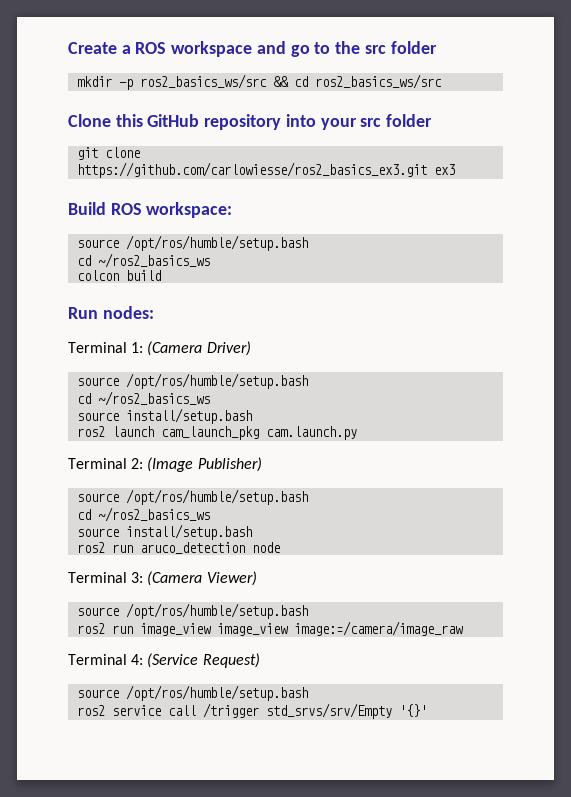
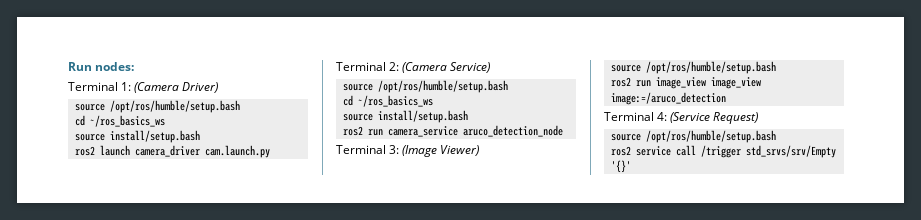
- Create a ROS workspace and go to the src folder
- mkdir -p ros2_basics_ws/src && cd ros2_basics_ws/src
- Clone this GitHub repository into your src folder
- git clone https://github.com/carlowiesse/ros2_basics_ex3.git ex3
- Build ROS workspace:
- source /opt/ros/humble/setup.bash
- cd ~/ros2_basics_ws
- colcon build
  Terminal 1: (Camera Driver)
  source /opt/ros/humble/setup.bash
- cd ~/ros2_basics_ws
+ cd ~/ros_basics_ws
- ros2 launch cam_launch_pkg cam.launch.py
+ ros2 launch camera_driver cam.launch.py
- Terminal 2: (Image Publisher)
+ Terminal 2: (Camera Service)
  source /opt/ros/humble/setup.bash
- cd ~/ros2_basics_ws
+ cd ~/ros_basics_ws
- ros2 run aruco_detection node
+ ros2 run camera_service aruco_detection_node
- Terminal 3: (Camera Viewer)
+ Terminal 3: (Image Viewer)
- ros2 run image_view image_view image:=/camera/image_raw
+ ros2 run image_view image_view image:=/aruco_detection

